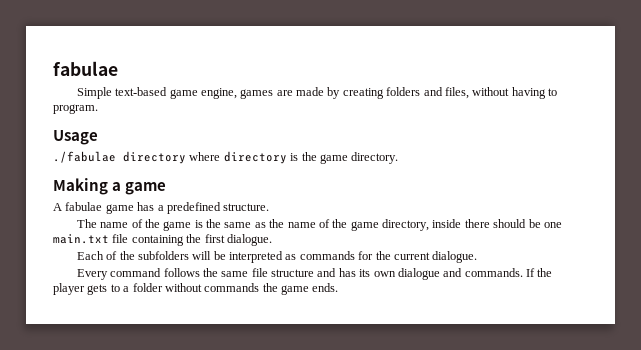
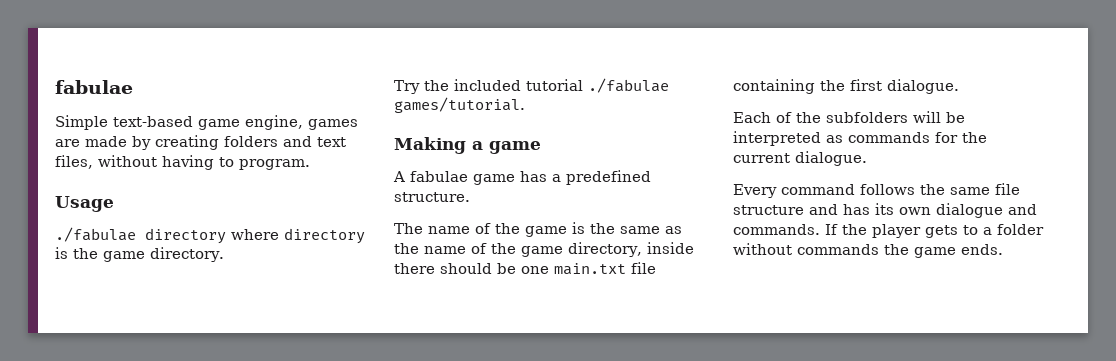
- Simple text-based game engine, games are made by creating folders and files, without having to program.
+ Simple text-based game engine, games are made by creating folders and text files, without having to program.
+ Try the included tutorial ./fabulae games/tutorial.

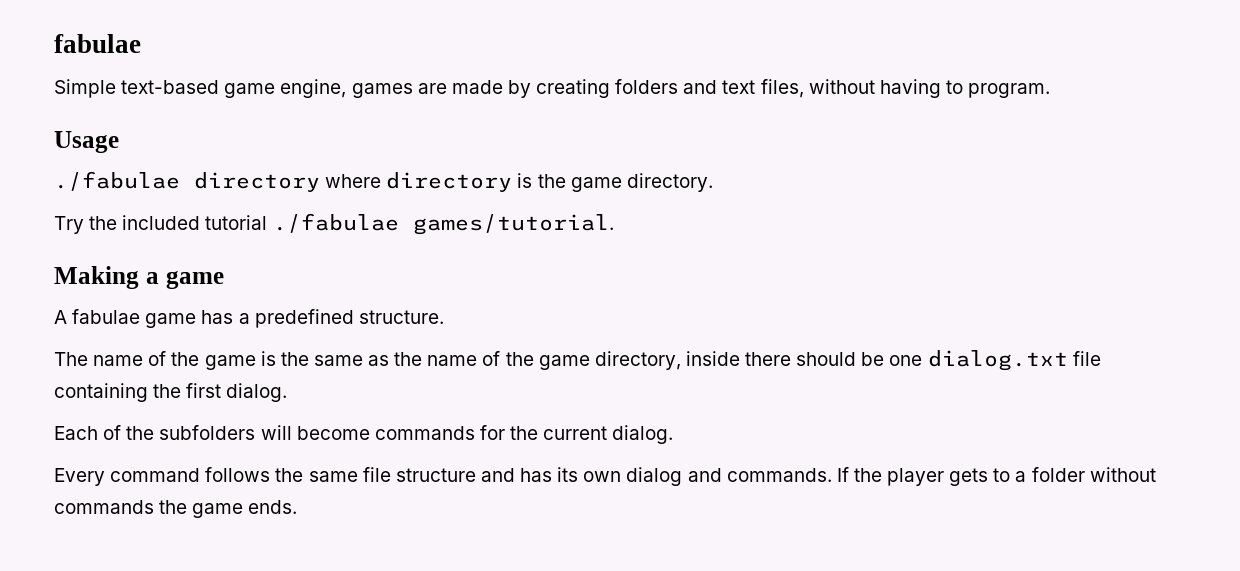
- The name of the game is the same as the name of the game directory, inside there should be one main.txt file containing the first dialogue.
+ The name of the game is the same as the name of the game directory, inside there should be one dialog.txt file containing the first dialog.
- Each of the subfolders will be interpreted as commands for the current dialogue.
+ Each of the subfolders will become commands for the current dialog.
- Every command follows the same file structure and has its own dialogue and commands.
+ Every command follows the same file structure and has its own dialog and commands.

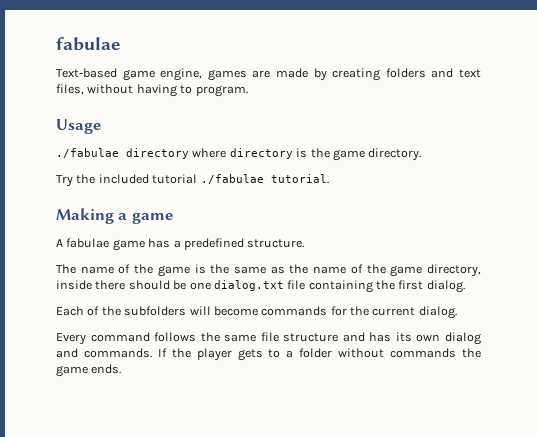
- Simple text-based game engine, games are made by creating folders and text files, without having to program.
+ Text-based game engine, games are made by creating folders and text files, without having to program.
- Try the included tutorial ./fabulae games/tutorial.
+ Try the included tutorial ./fabulae tutorial.

